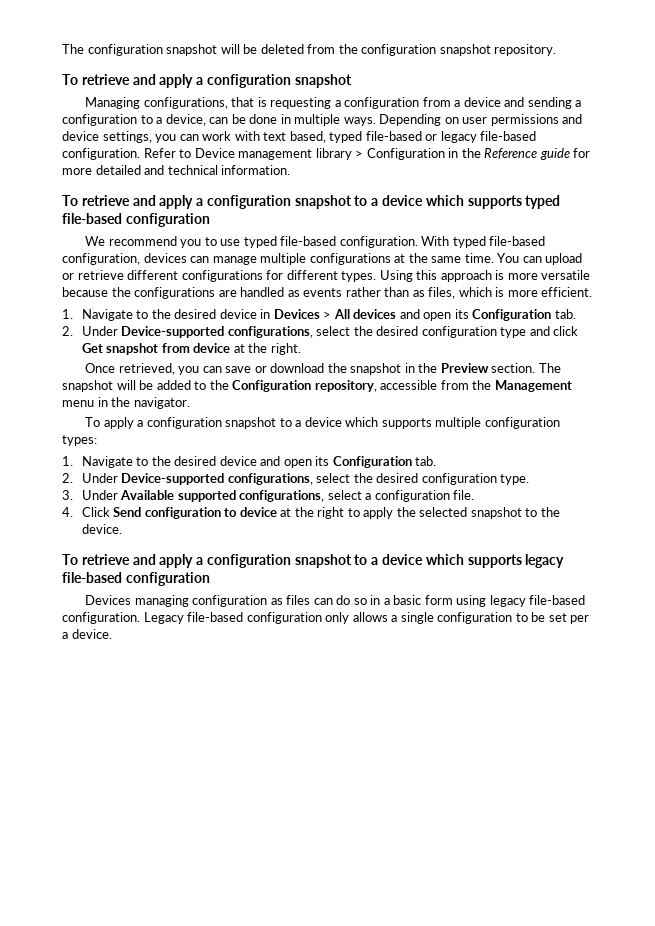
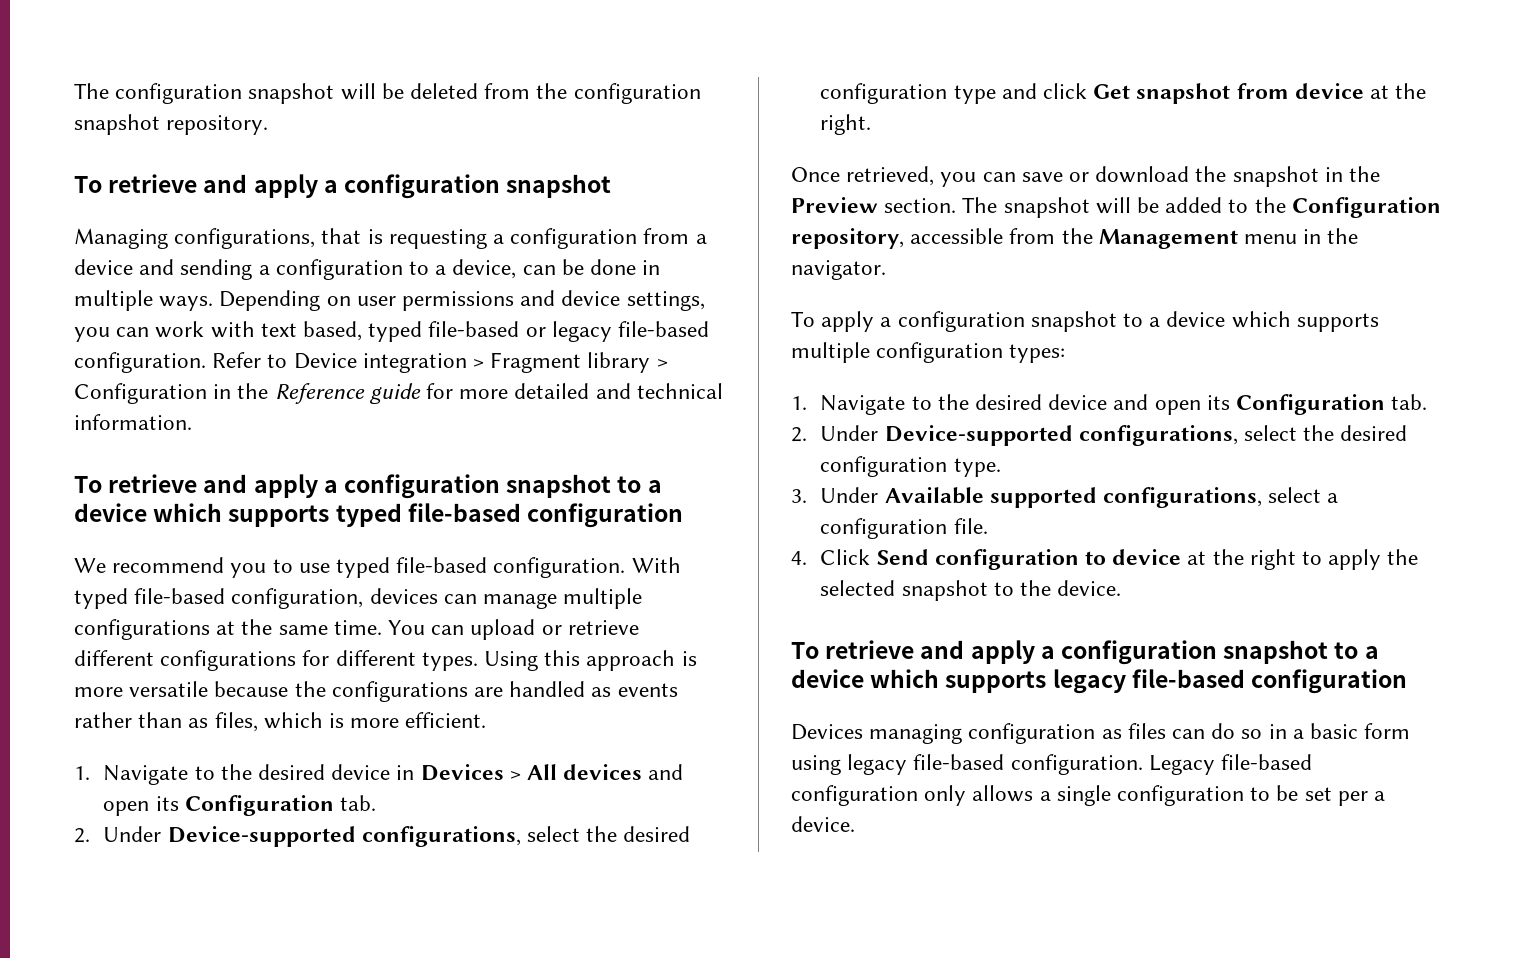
- Refer to Device management library > Configuration in the Reference guide for more detailed and technical information.
+ Refer to Device integration > Fragment library > Configuration in the Reference guide for more detailed and technical information.

